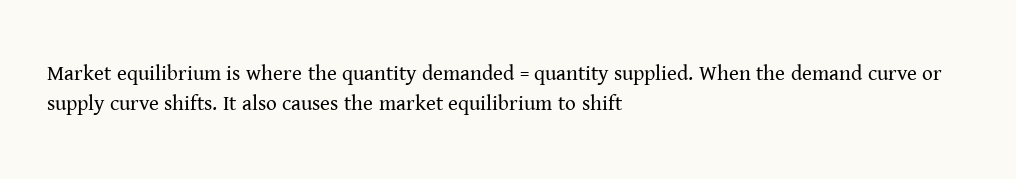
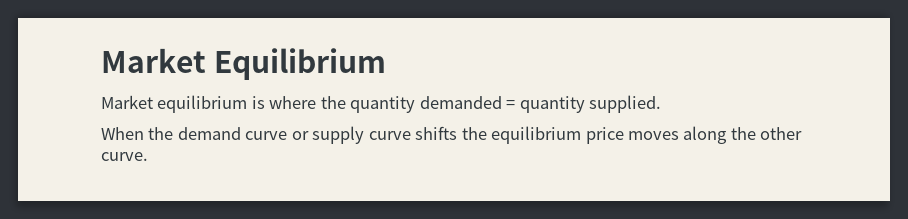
- Market equilibrium is where the quantity demanded = quantity supplied. When the demand curve or supply curve shifts. It also causes the market equilibrium to shift
+ Market Equilibrium
+ Market equilibrium is where the quantity demanded = quantity supplied.
+ When the demand curve or supply curve shifts the equilibrium price moves along the other curve.

